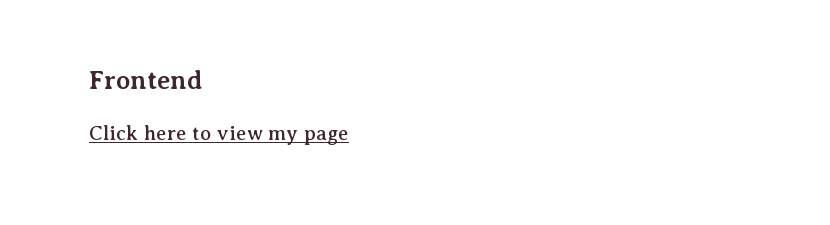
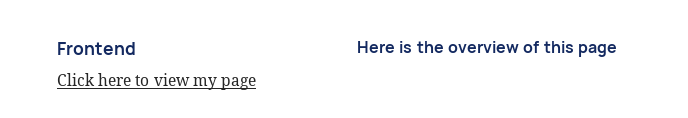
+ Here is the overview of this page

